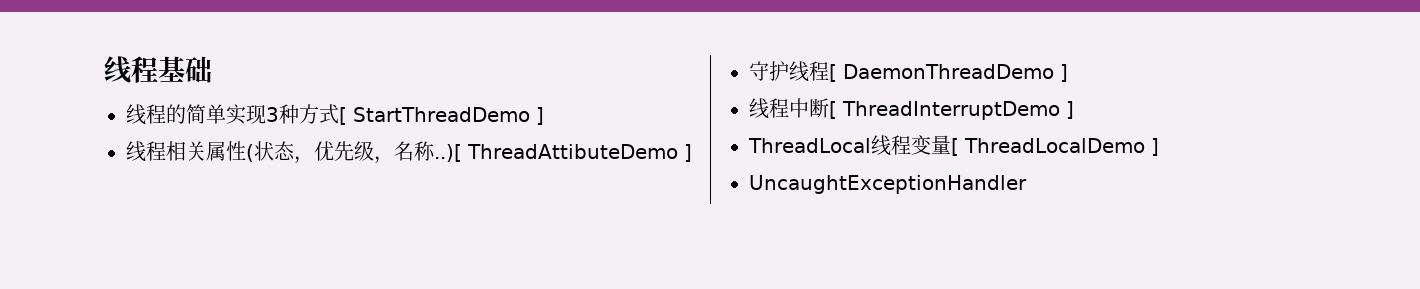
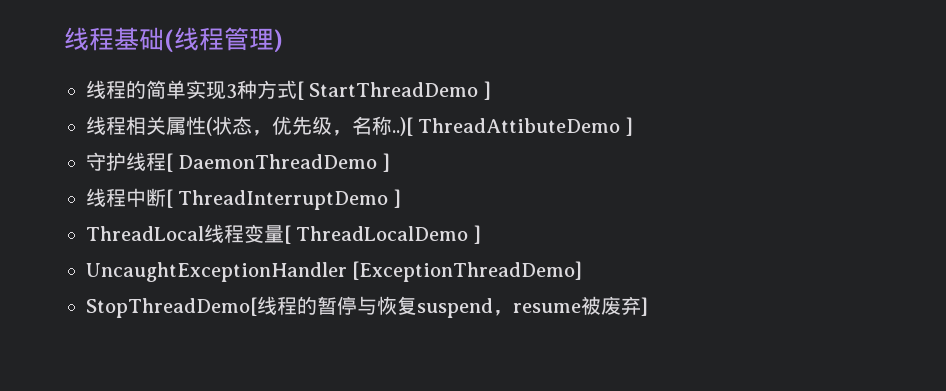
- 线程基础
+ 线程基础(线程管理)
- UncaughtExceptionHandler
+ UncaughtExceptionHandler [ExceptionThreadDemo]
+ StopThreadDemo[线程的暂停与恢复suspend，resume被废弃]

